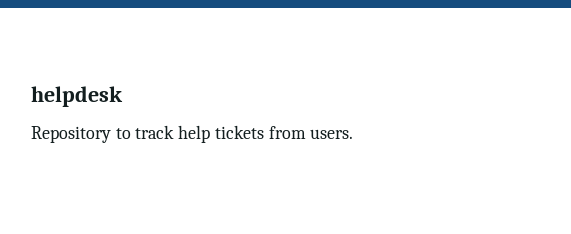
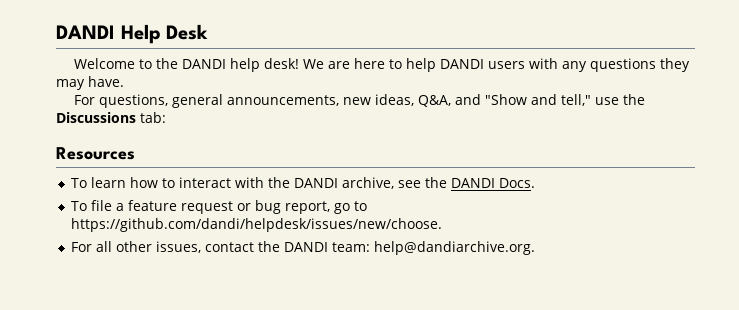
- helpdesk
- Repository to track help tickets from users.
+ DANDI Help Desk
+ Welcome to the DANDI help desk! We are here to help DANDI users with any questions they may have.
+ For questions, general announcements, new ideas, Q&A, and "Show and tell," use the Discussions tab:
+ Resources
+ To learn how to interact with the DANDI archive, see the DANDI Docs.
+ To file a feature request or bug report, go to https://github.com/dandi/helpdesk/issues/new/choose.
+ For all other issues, contact the DANDI team: help@dandiarchive.org.

